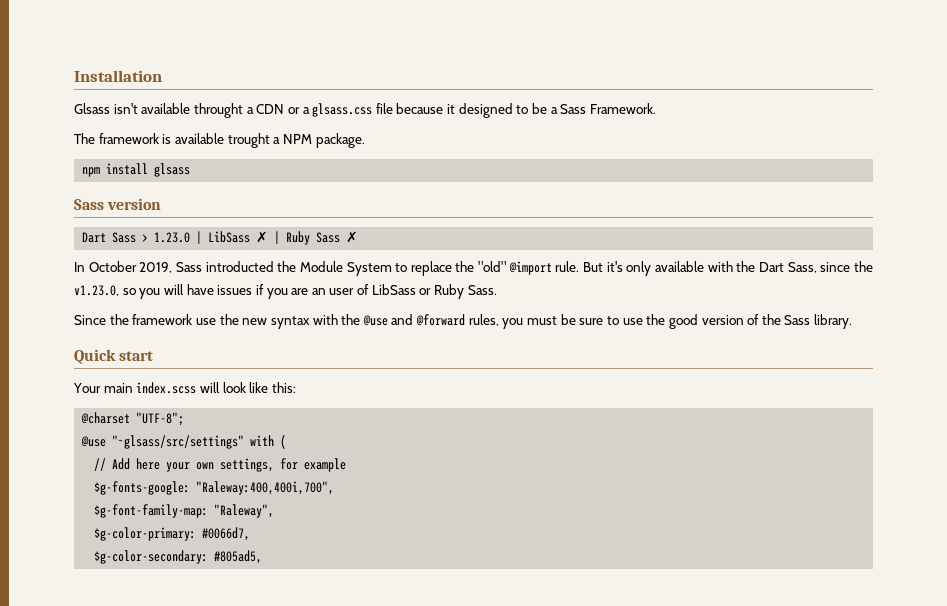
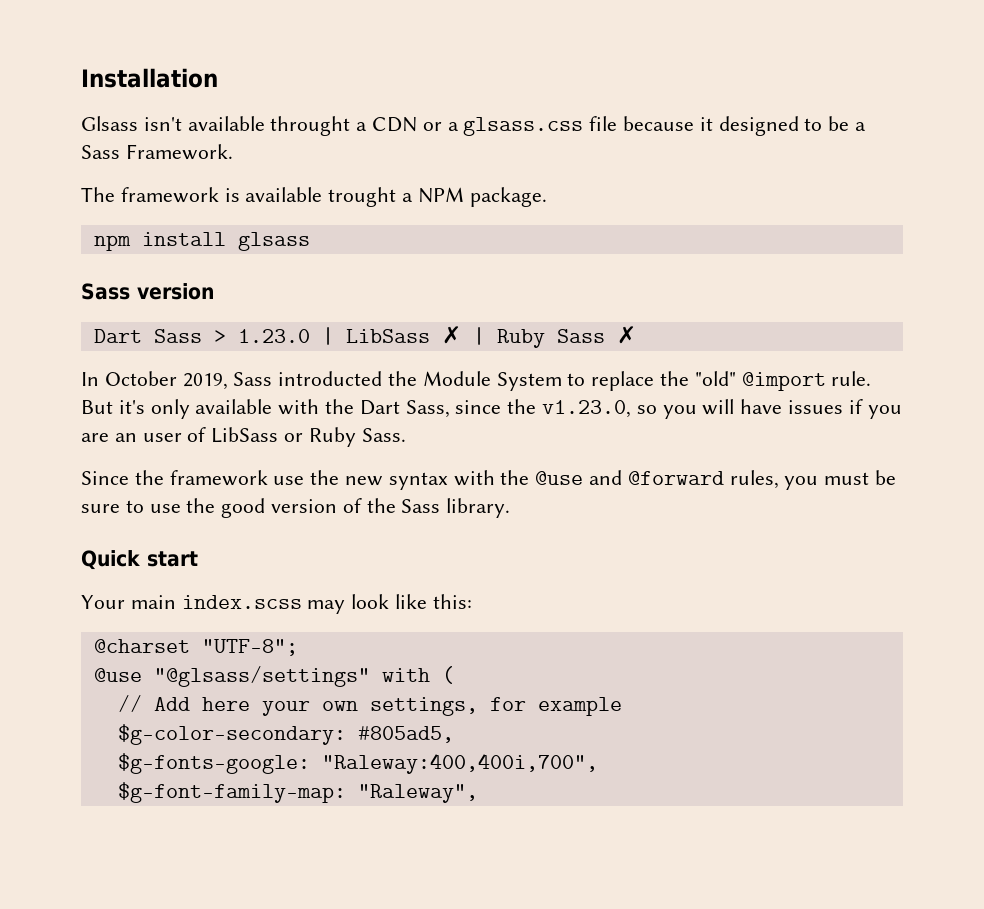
- Your main index.scss will look like this:
+ Your main index.scss may look like this:
- @use "~glsass/src/settings" with (
+ @use "@glsass/settings" with (
+ $g-color-secondary: #805ad5,
- $g-color-primary: #0066d7,
- $g-color-secondary: #805ad5,

